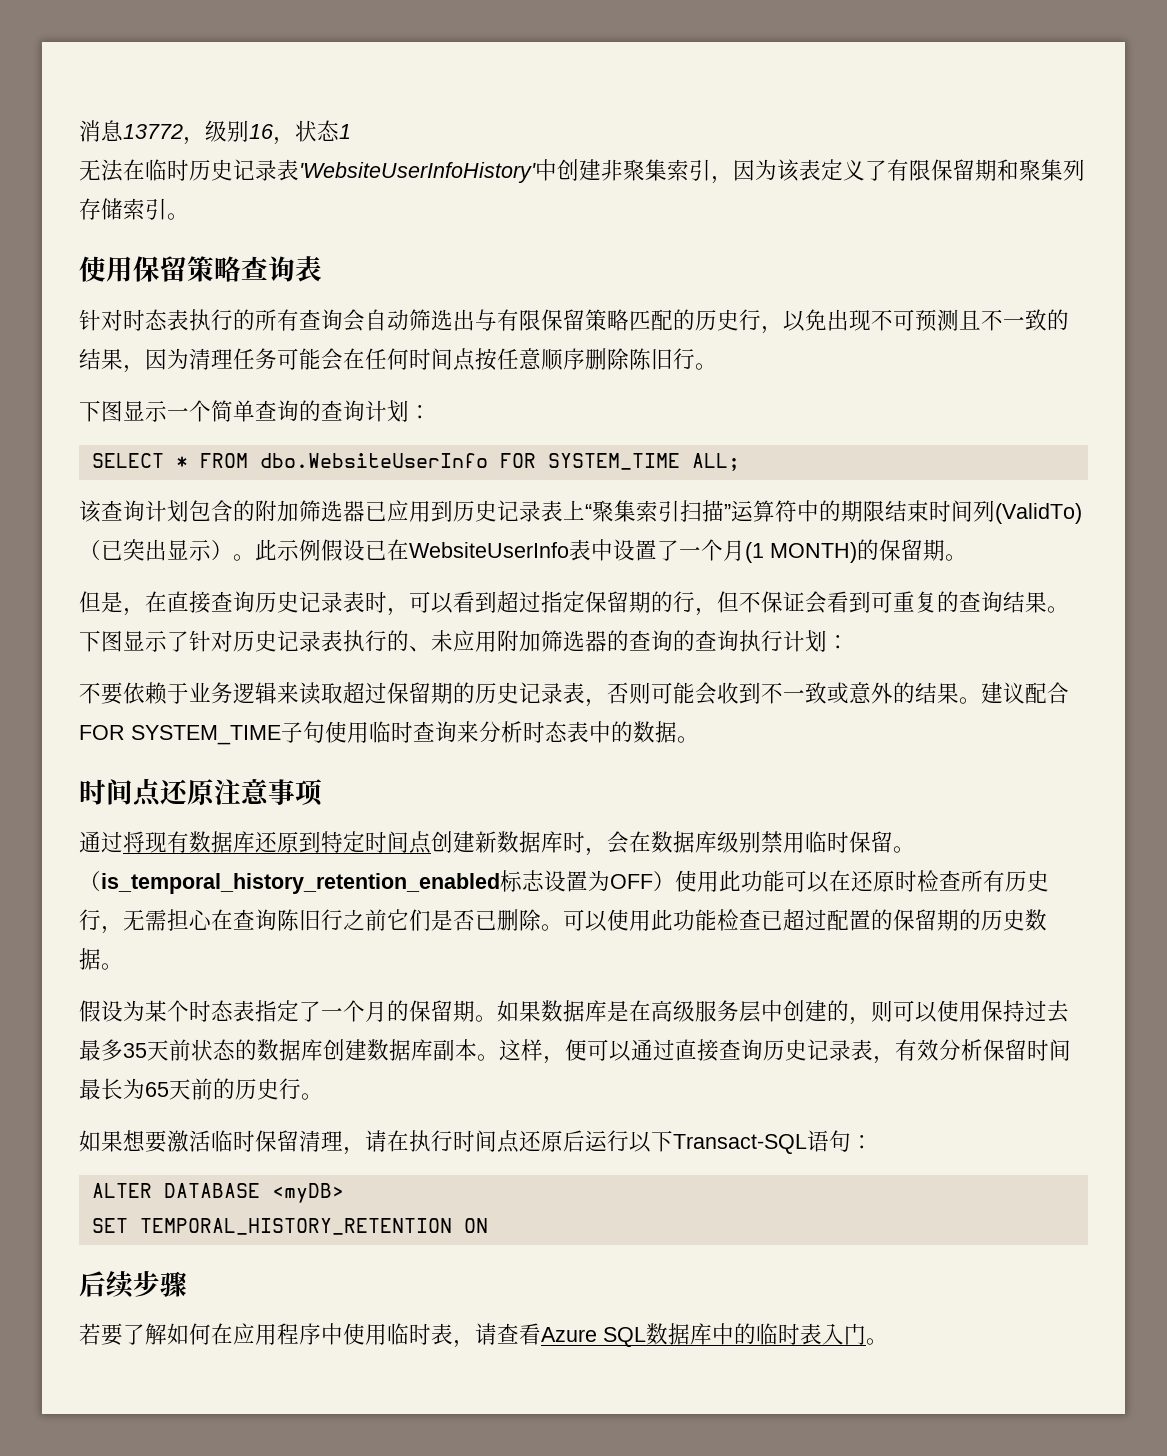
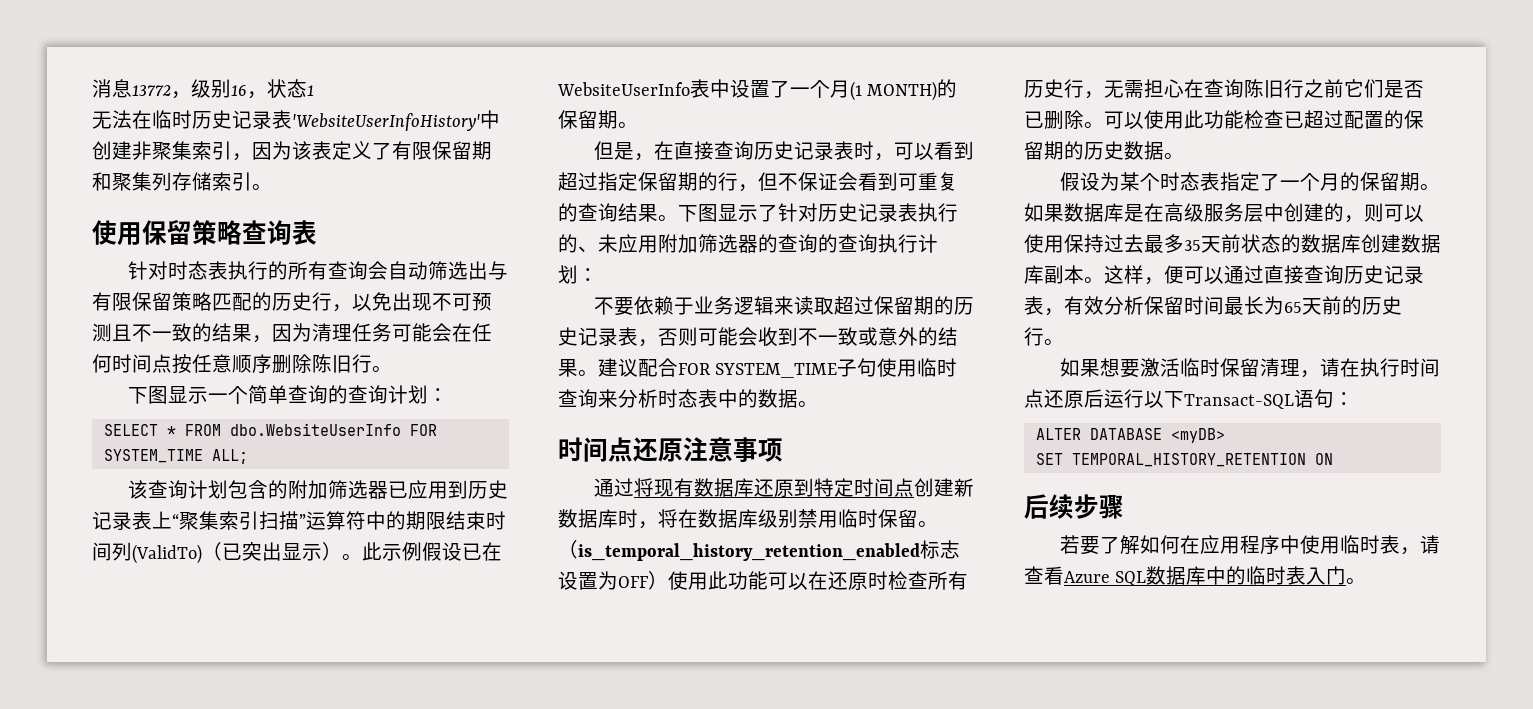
- 通过将现有数据库还原到特定时间点创建新数据库时，会在数据库级别禁用临时保留。
+ 通过将现有数据库还原到特定时间点创建新数据库时，将在数据库级别禁用临时保留。

